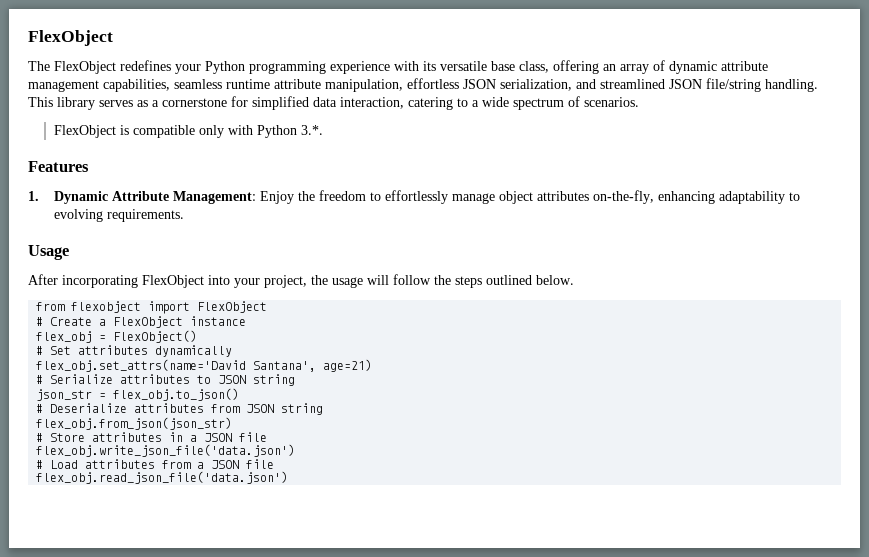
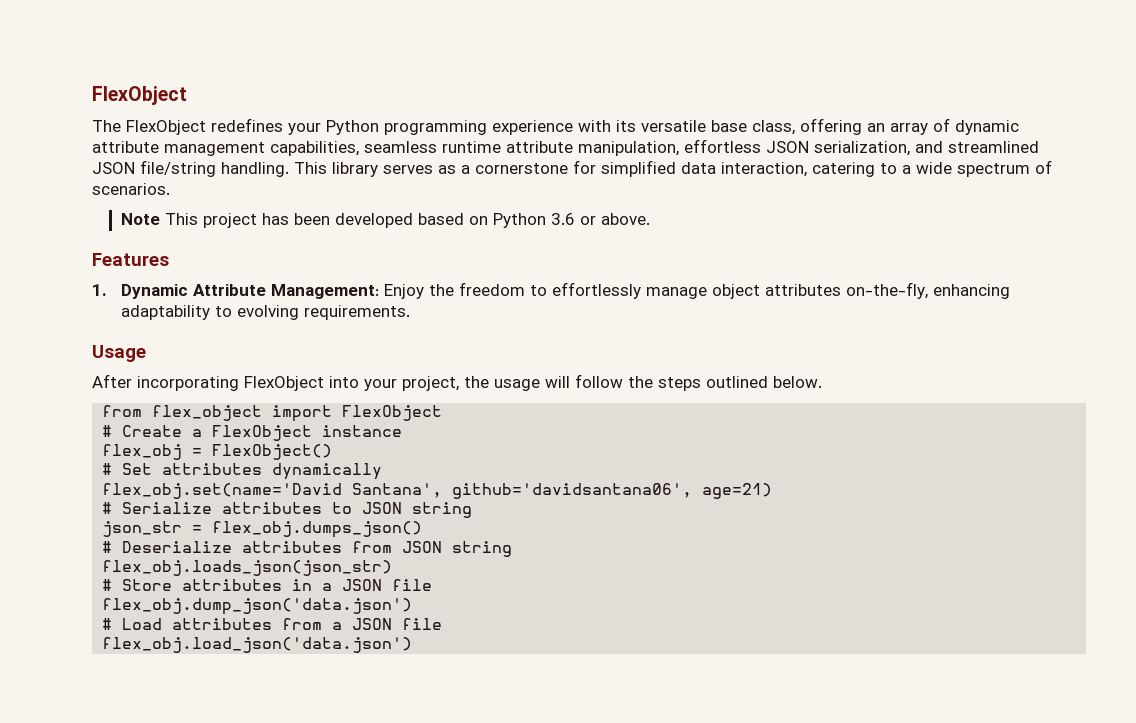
- FlexObject is compatible only with Python 3.*.
+ Note This project has been developed based on Python 3.6 or above.
- from flexobject import FlexObject
+ from flex_object import FlexObject
- flex_obj.set_attrs(name='David Santana', age=21)
+ flex_obj.set(name='David Santana', github='davidsantana06', age=21)
- json_str = flex_obj.to_json()
+ json_str = flex_obj.dumps_json()
- flex_obj.from_json(json_str)
+ flex_obj.loads_json(json_str)
- flex_obj.write_json_file('data.json')
+ flex_obj.dump_json('data.json')
- flex_obj.read_json_file('data.json')
+ flex_obj.load_json('data.json')

